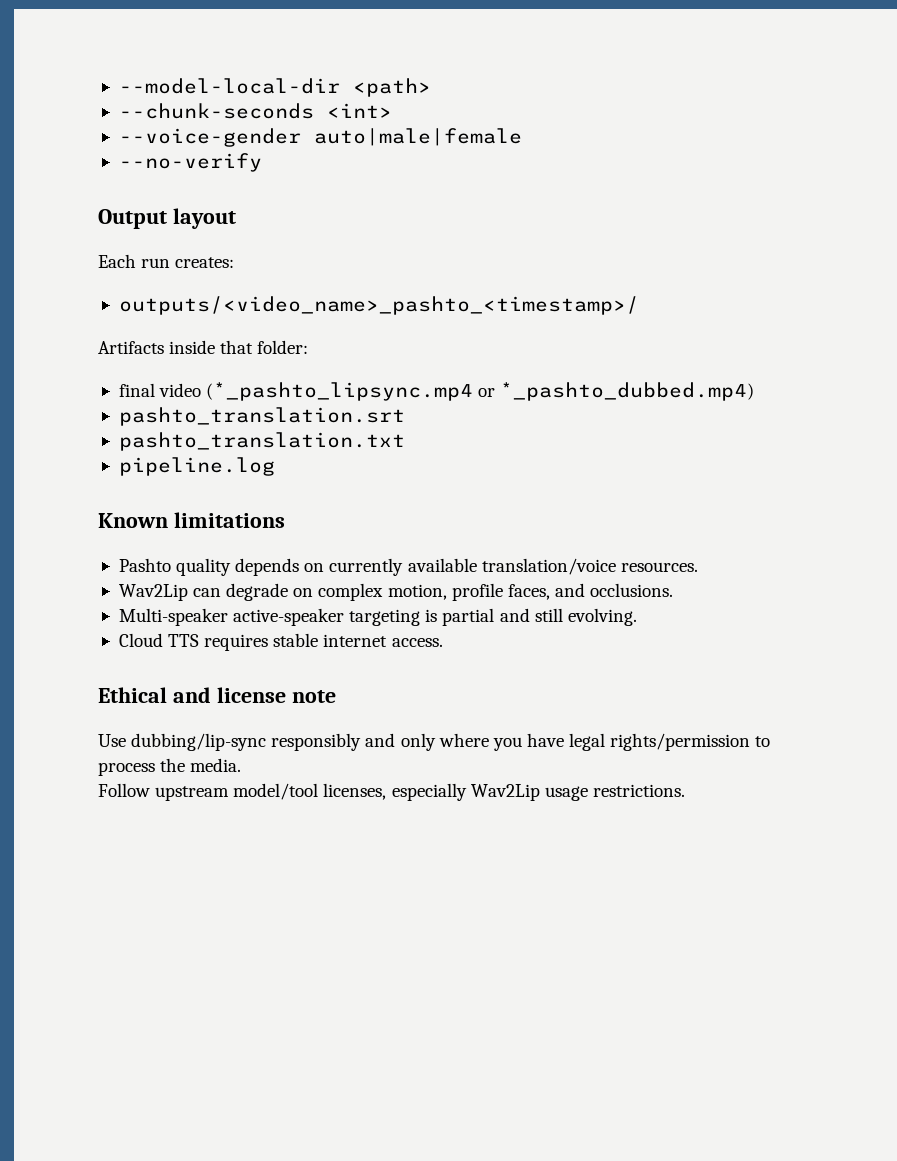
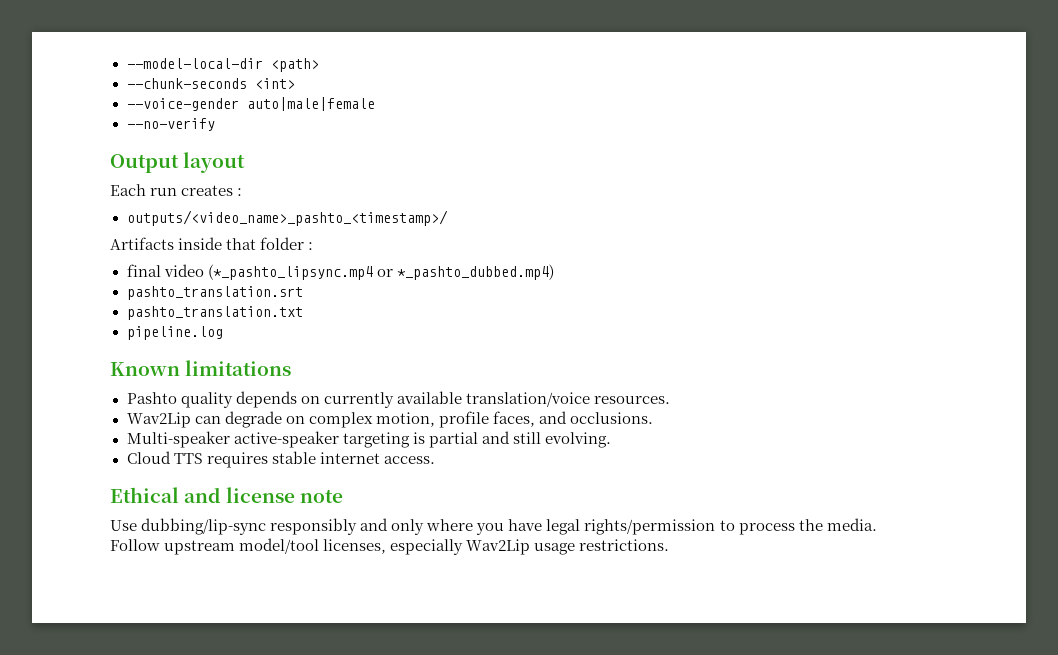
- Each run creates:
+ Each run creates :
- Artifacts inside that folder:
+ Artifacts inside that folder :

